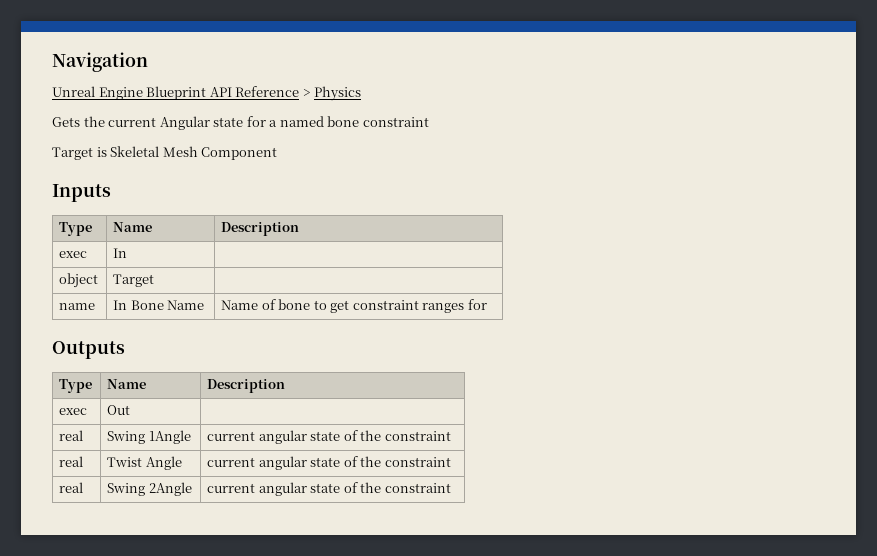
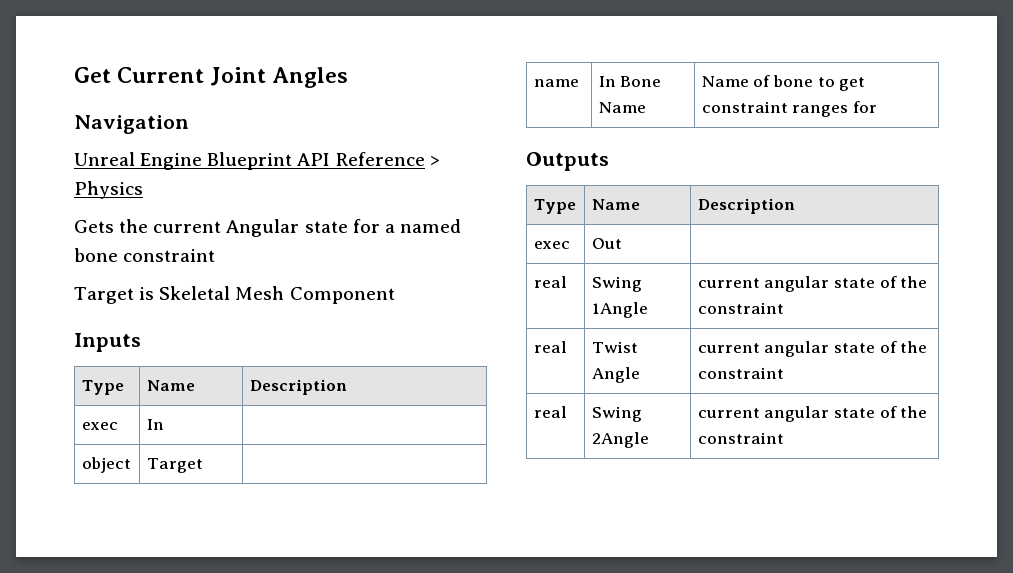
+ Get Current Joint Angles

